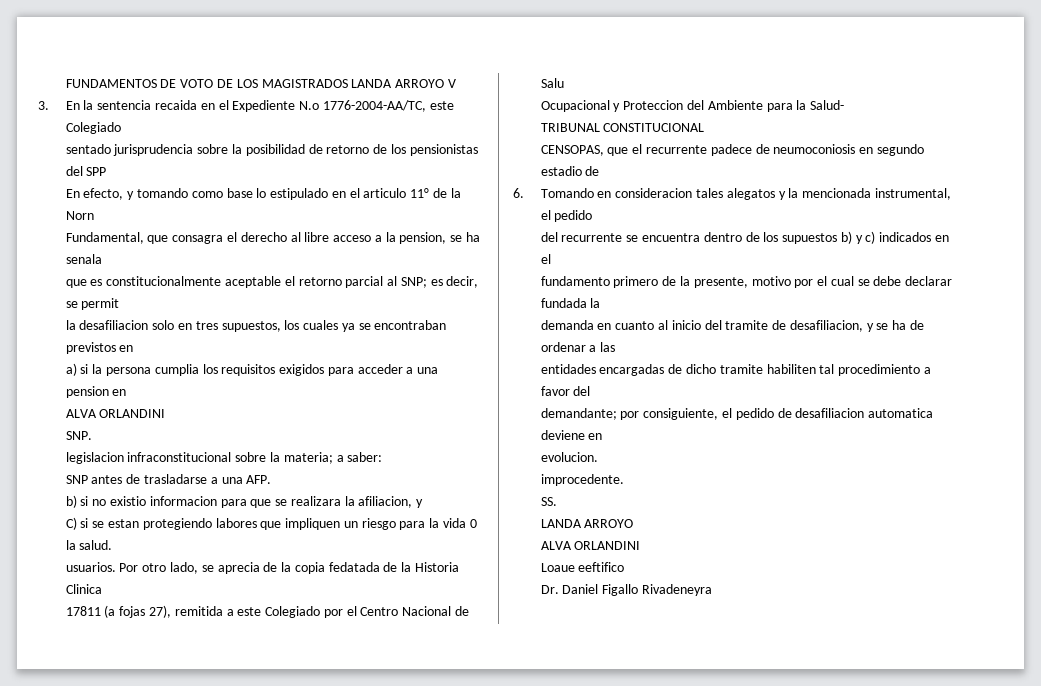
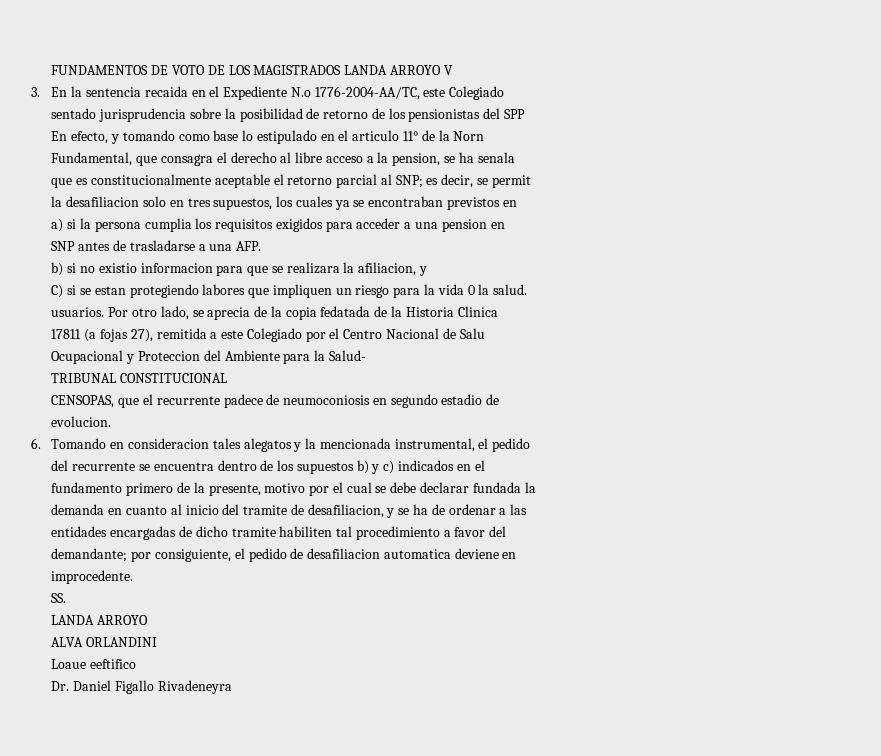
  a) si la persona cumplia los requisitos exigidos para acceder a una pension en
- ALVA ORLANDINI
- SNP.
- legislacion infraconstitucional sobre la materia; a saber:
+ evolucion.
- evolucion.

